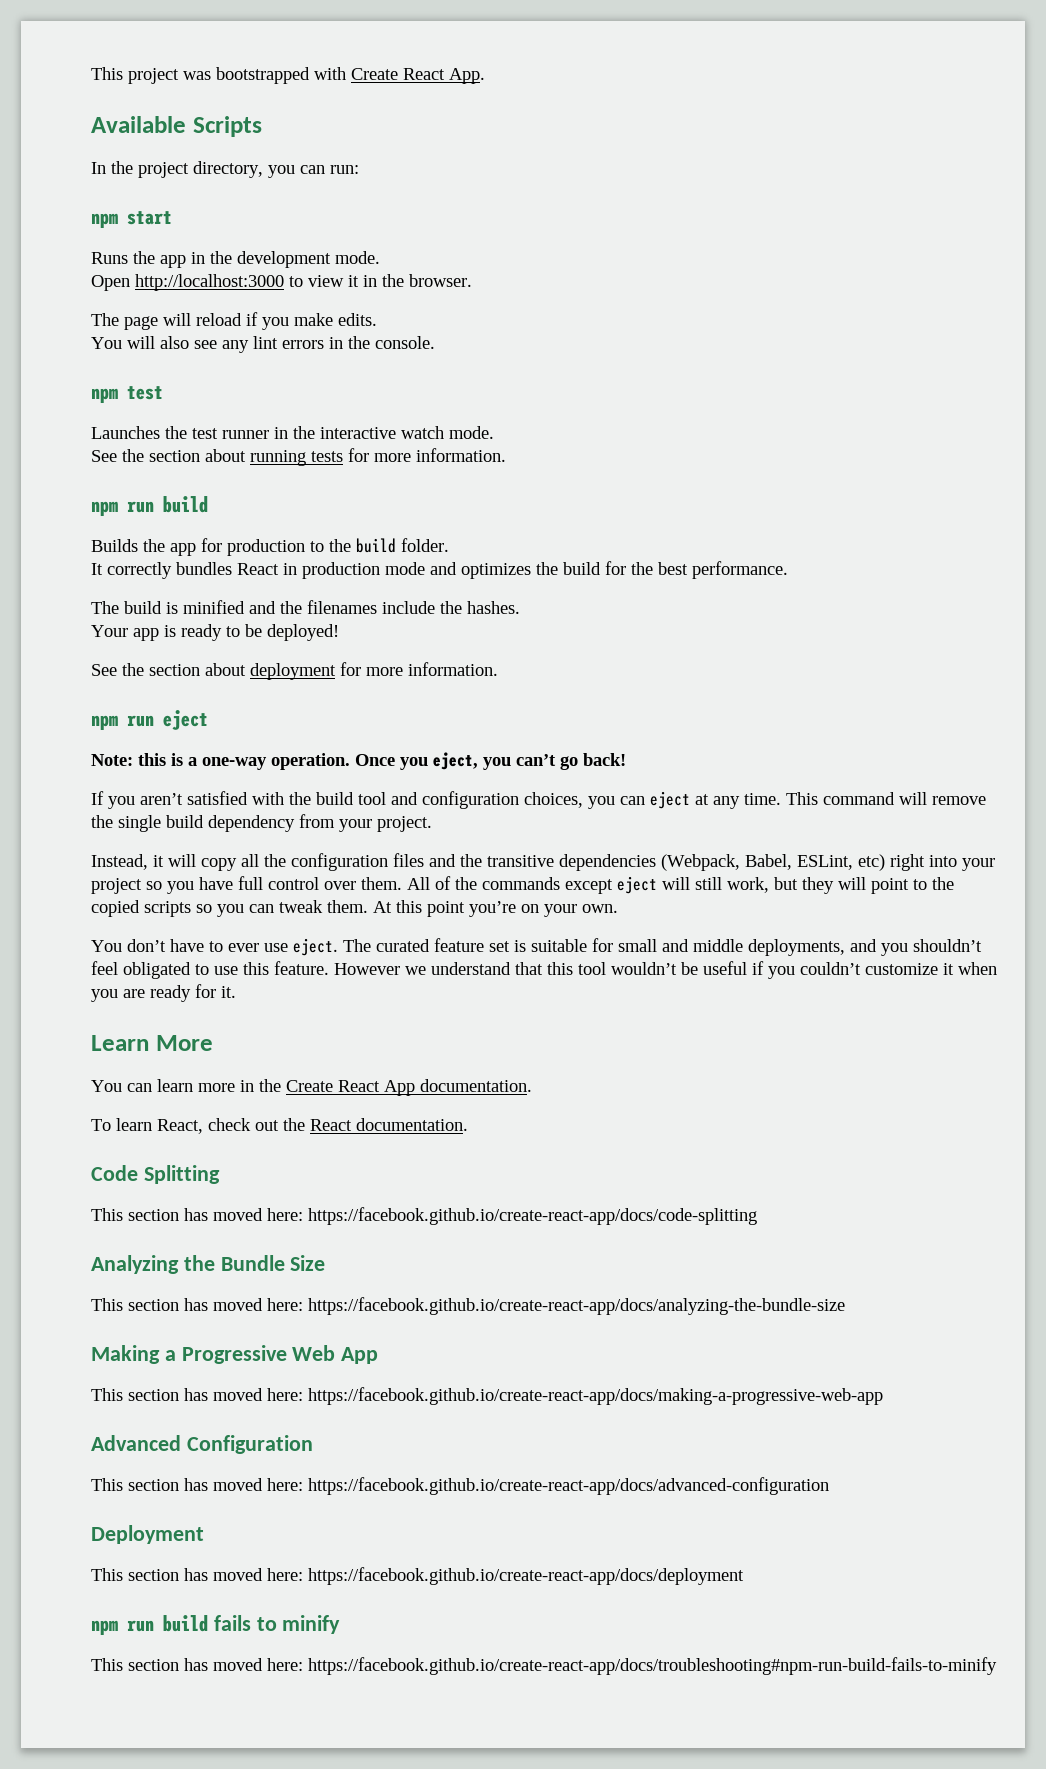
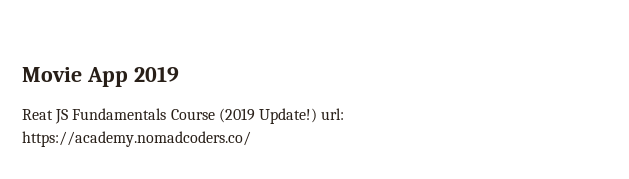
- This project was bootstrapped with Create React App.
- Available Scripts
- In the project directory, you can run:
- npm start
- Runs the app in the development mode.
- Open http://localhost:3000 to view it in the browser.
- The page will reload if you make edits.
- You will also see any lint errors in the console.
- npm test
- Launches the test runner in the interactive watch mode.
- See the section about running tests for more information.
- npm run build
- Builds the app for production to the build folder.
- It correctly bundles React in production mode and optimizes the build for the best performance.
- The build is minified and the filenames include the hashes.
- Your app is ready to be deployed!
- See the section about deployment for more information.
- npm run eject
- Note: this is a one-way operation. Once you eject, you can’t go back!
- If you aren’t satisfied with the build tool and configuration choices, you can eject at any time. This command will remove the single build dependency from your project.
- Instead, it will copy all the configuration files and the transitive dependencies (Webpack, Babel, ESLint, etc) right into your project so you have full control over them. All of the commands except eject will still work, but they will point to the copied scripts so you can tweak them. At this point you’re on your own.
- You don’t have to ever use eject. The curated feature set is suitable for small and middle deployments, and you shouldn’t feel obligated to use this feature. However we understand that this tool wouldn’t be useful if you couldn’t customize it when you are ready for it.
- Learn More
- You can learn more in the Create React App documentation.
- To learn React, check out the React documentation.
- Code Splitting
- This section has moved here: https://facebook.github.io/create-react-app/docs/code-splitting
- Analyzing the Bundle Size
- This section has moved here: https://facebook.github.io/create-react-app/docs/analyzing-the-bundle-size
- Making a Progressive Web App
- This section has moved here: https://facebook.github.io/create-react-app/docs/making-a-progressive-web-app
- Advanced Configuration
- This section has moved here: https://facebook.github.io/create-react-app/docs/advanced-configuration
- Deployment
- This section has moved here: https://facebook.github.io/create-react-app/docs/deployment
- npm run build fails to minify
- This section has moved here: https://facebook.github.io/create-react-app/docs/troubleshooting#npm-run-build-fails-to-minify
+ Movie App 2019
+ Reat JS Fundamentals Course (2019 Update!) url: https://academy.nomadcoders.co/

